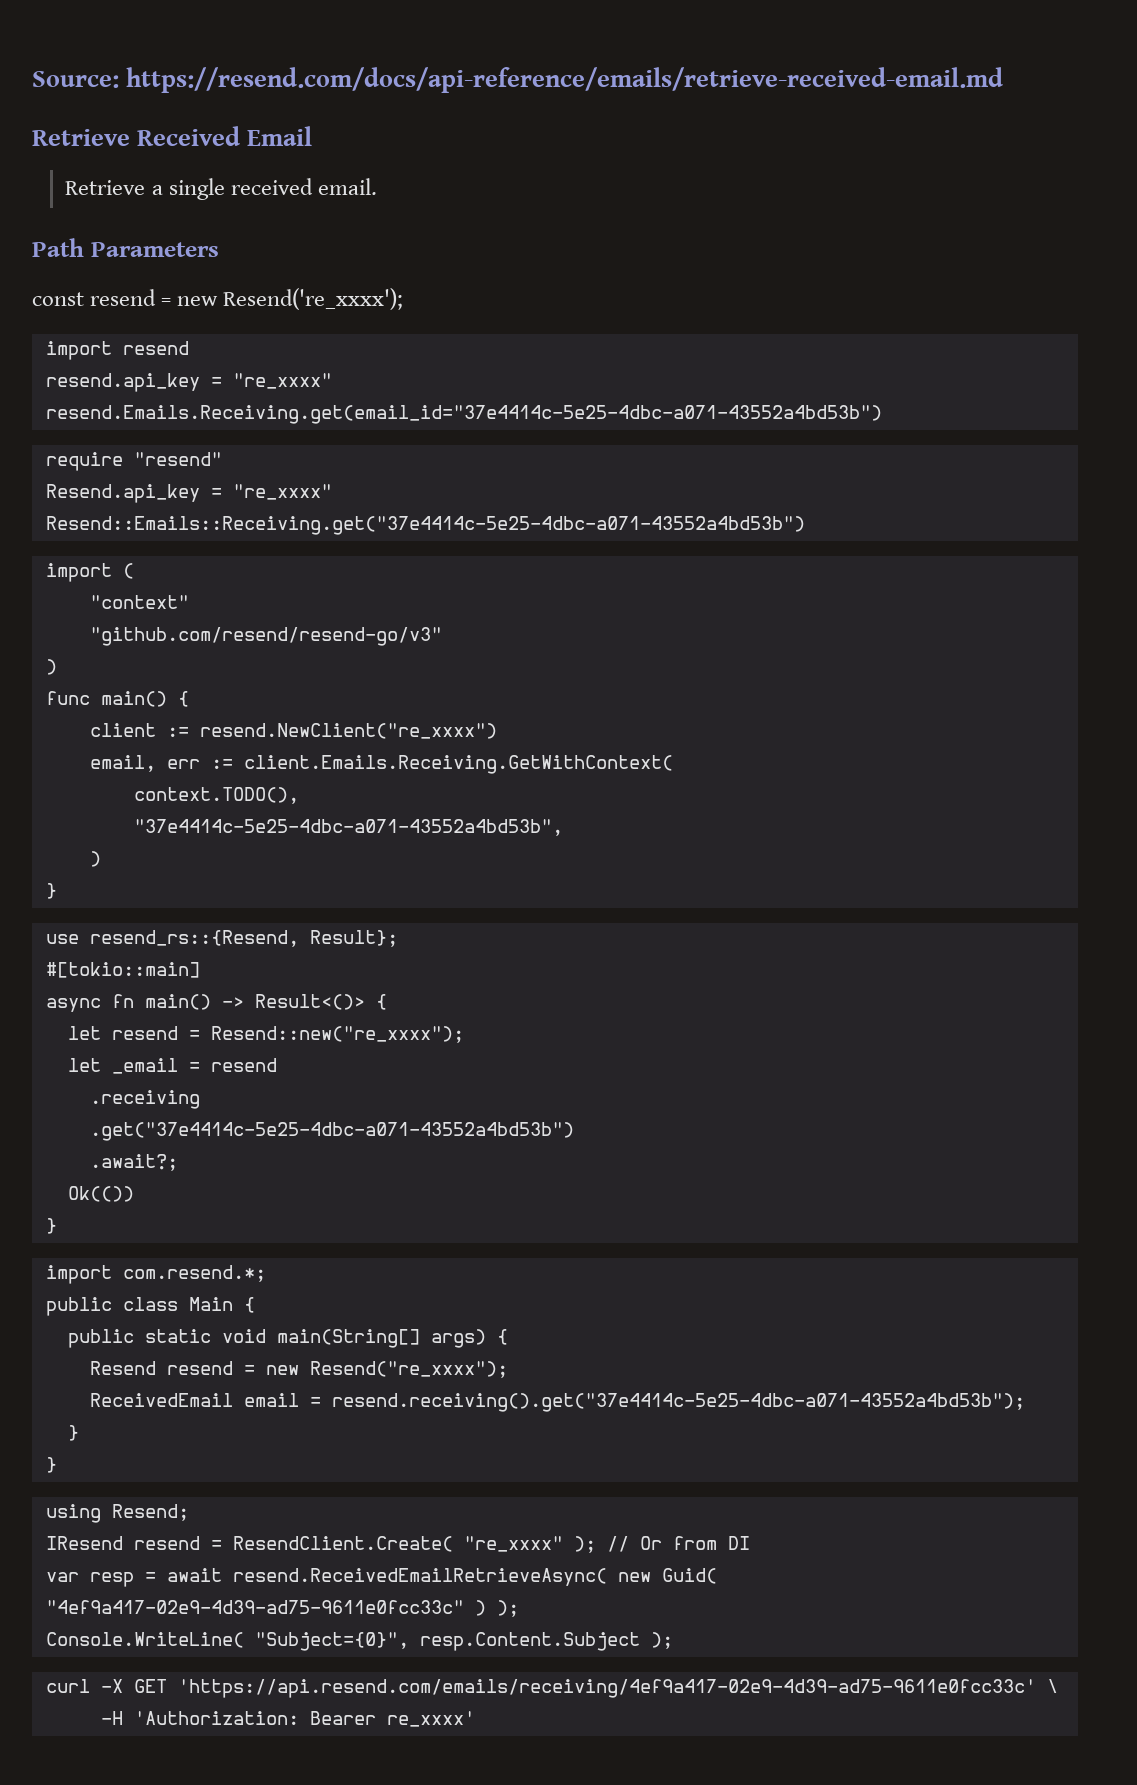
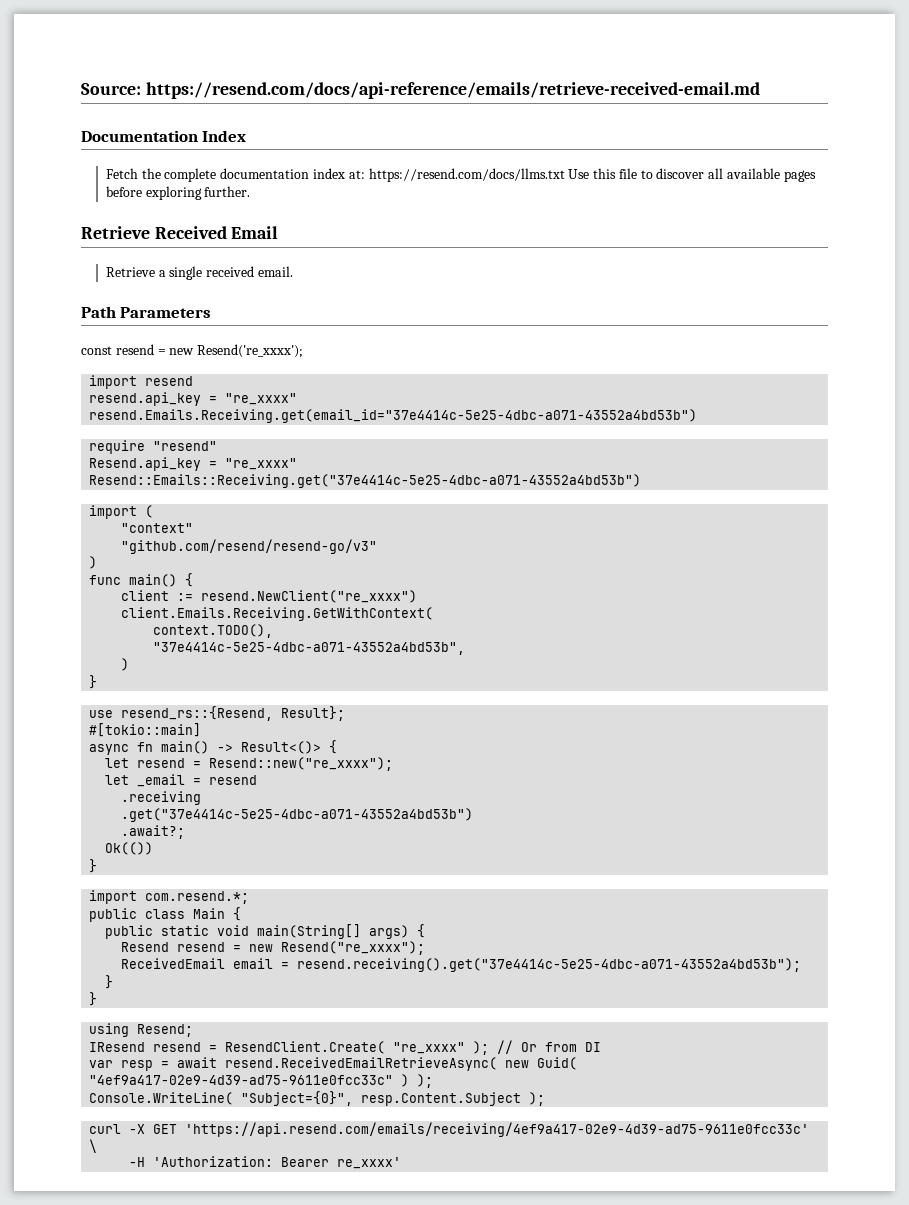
+ Documentation Index
+ Fetch the complete documentation index at: https://resend.com/docs/llms.txt Use this file to discover all available pages before exploring further.
- email, err := client.Emails.Receiving.GetWithContext(
+ client.Emails.Receiving.GetWithContext(

